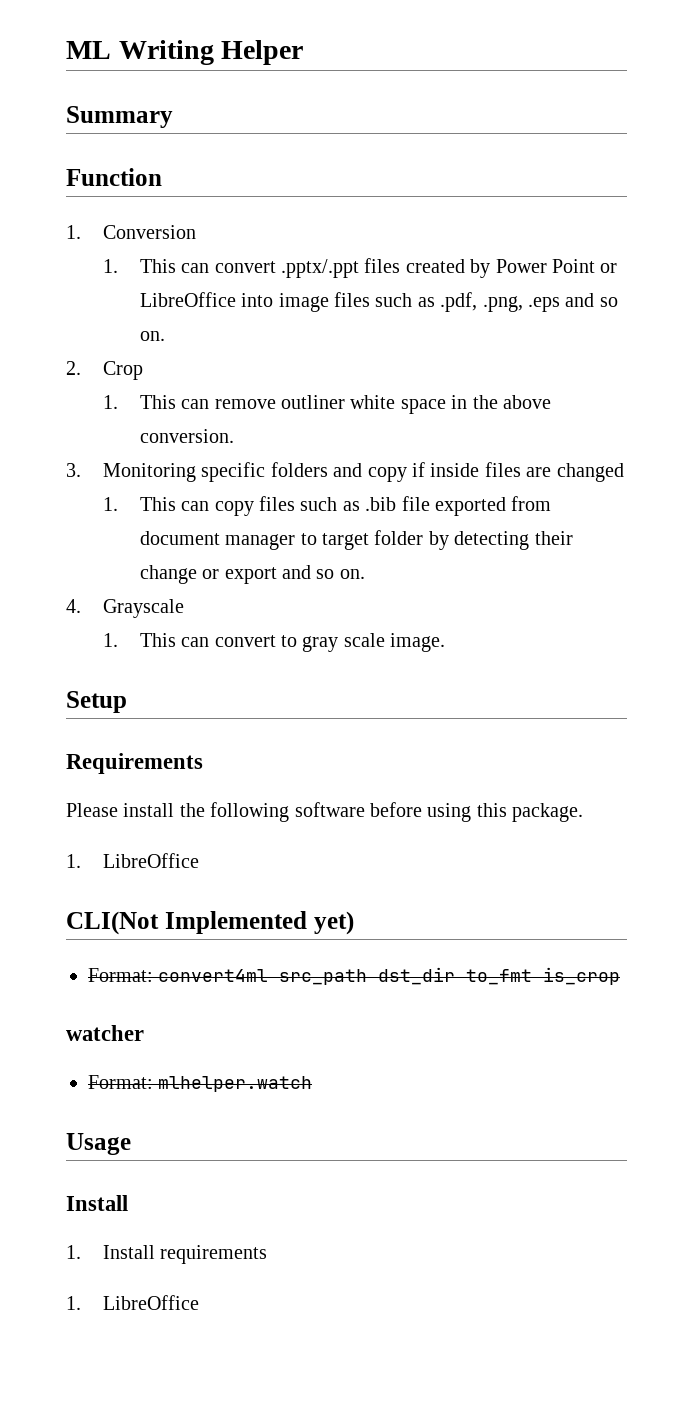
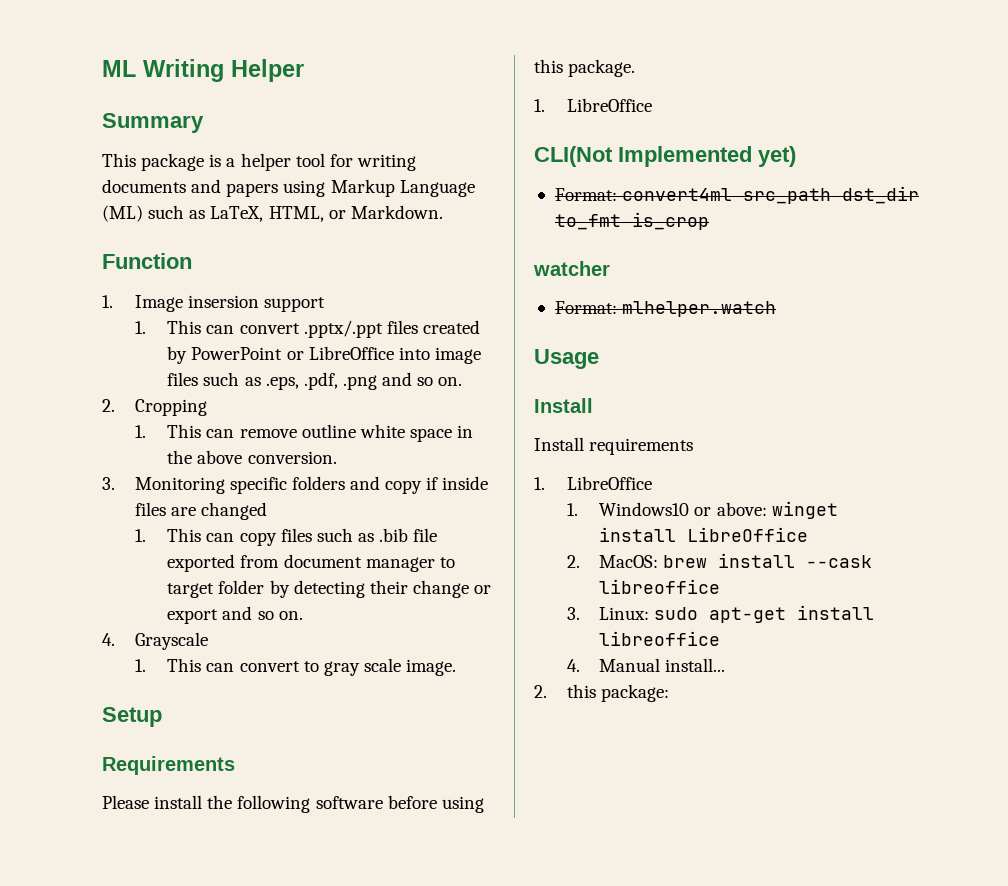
+ This package is a helper tool for writing documents and papers using Markup Language (ML) such as LaTeX, HTML, or Markdown.
- 1. Conversion
+ 1. Image insersion support
- 1. This can convert .pptx/.ppt files created by Power Point or LibreOffice into image files such as .pdf, .png, .eps and so on.
+ 1. This can convert .pptx/.ppt files created by PowerPoint or LibreOffice into image files such as .eps, .pdf, .png and so on.
- 2. Crop
+ 2. Cropping
- 1. This can remove outliner white space in the above conversion.
+ 1. This can remove outline white space in the above conversion.
- 1. Install requirements
+ Install requirements
+ 1. Windows10 or above: winget install LibreOffice
+ 2. MacOS: brew install --cask libreoffice
+ 3. Linux: sudo apt-get install libreoffice
+ 4. Manual install...
+ 2. this package:

